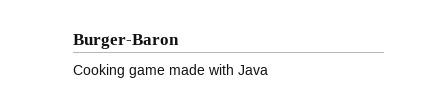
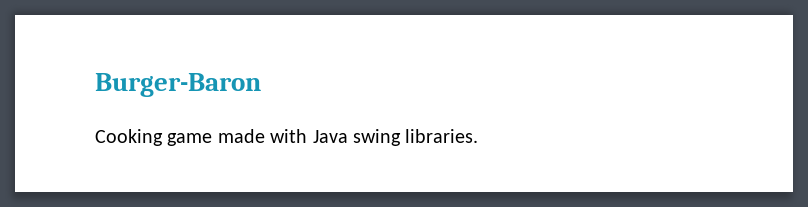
- Cooking game made with Java
+ Cooking game made with Java swing libraries.

